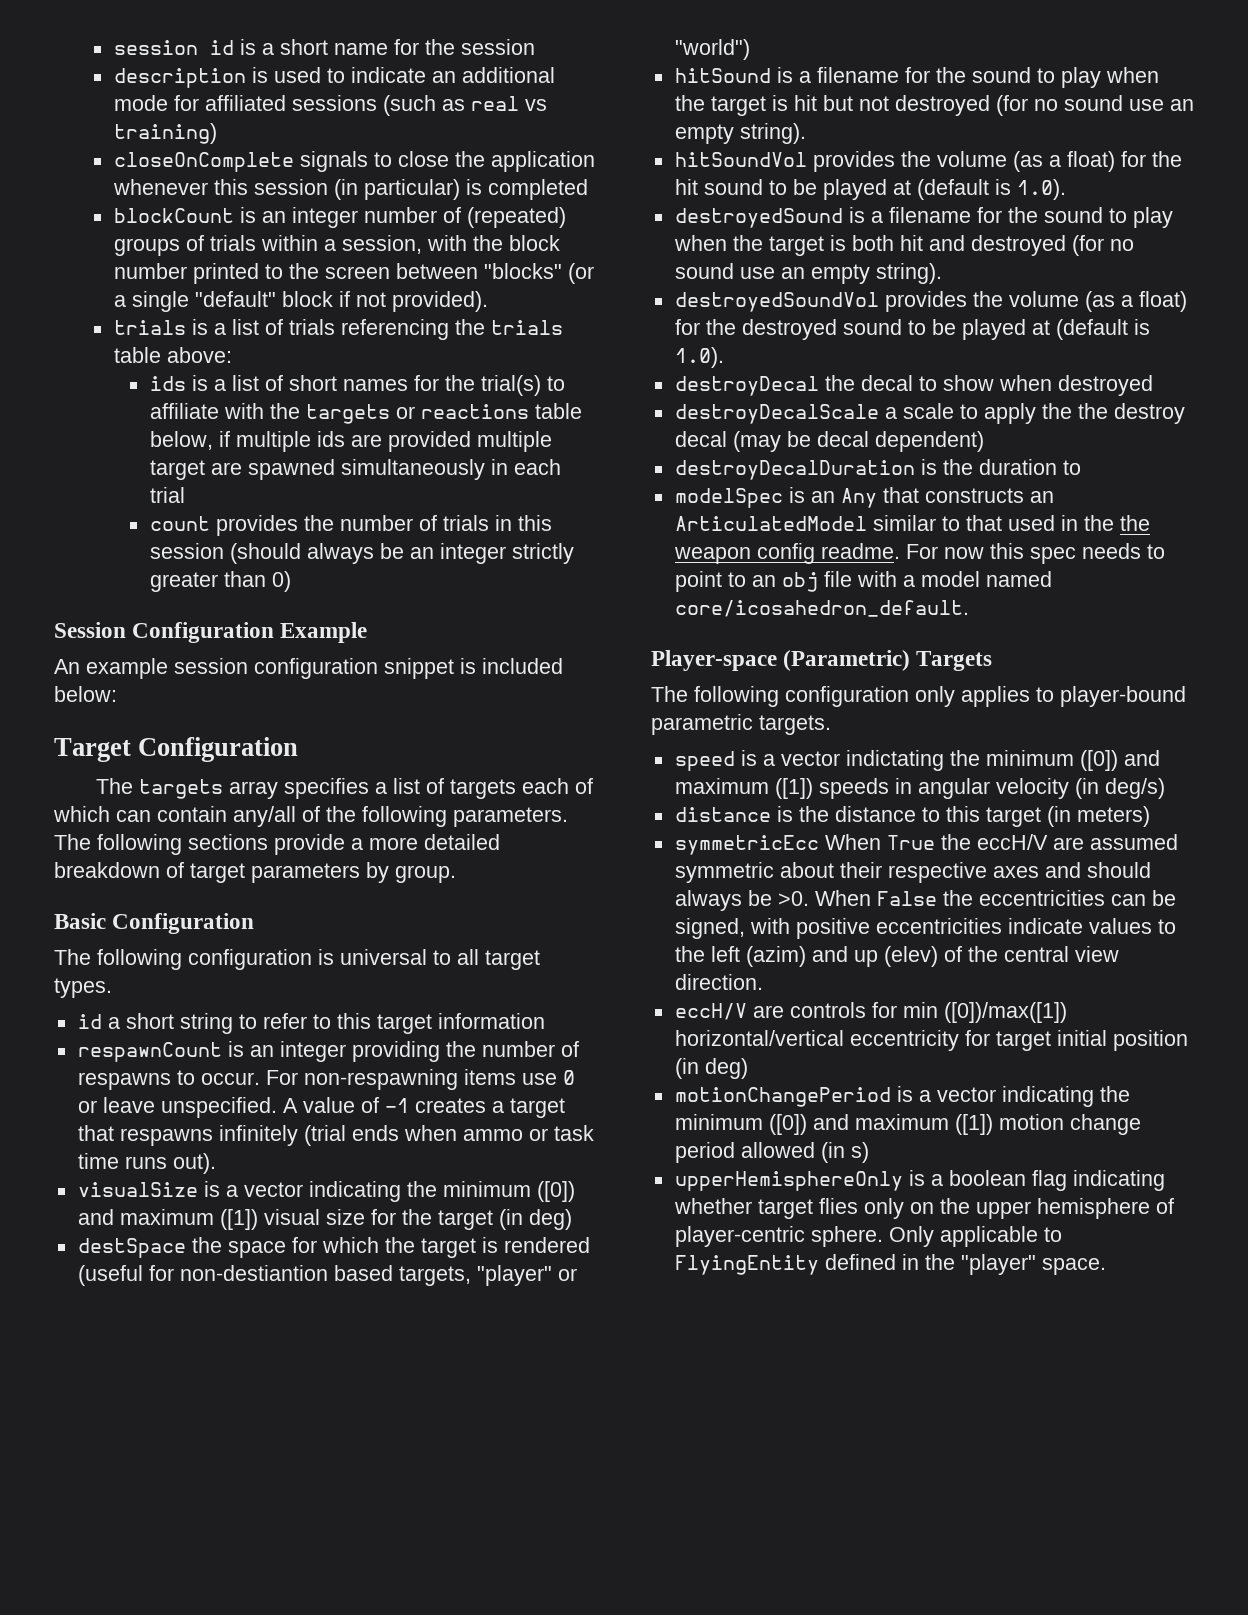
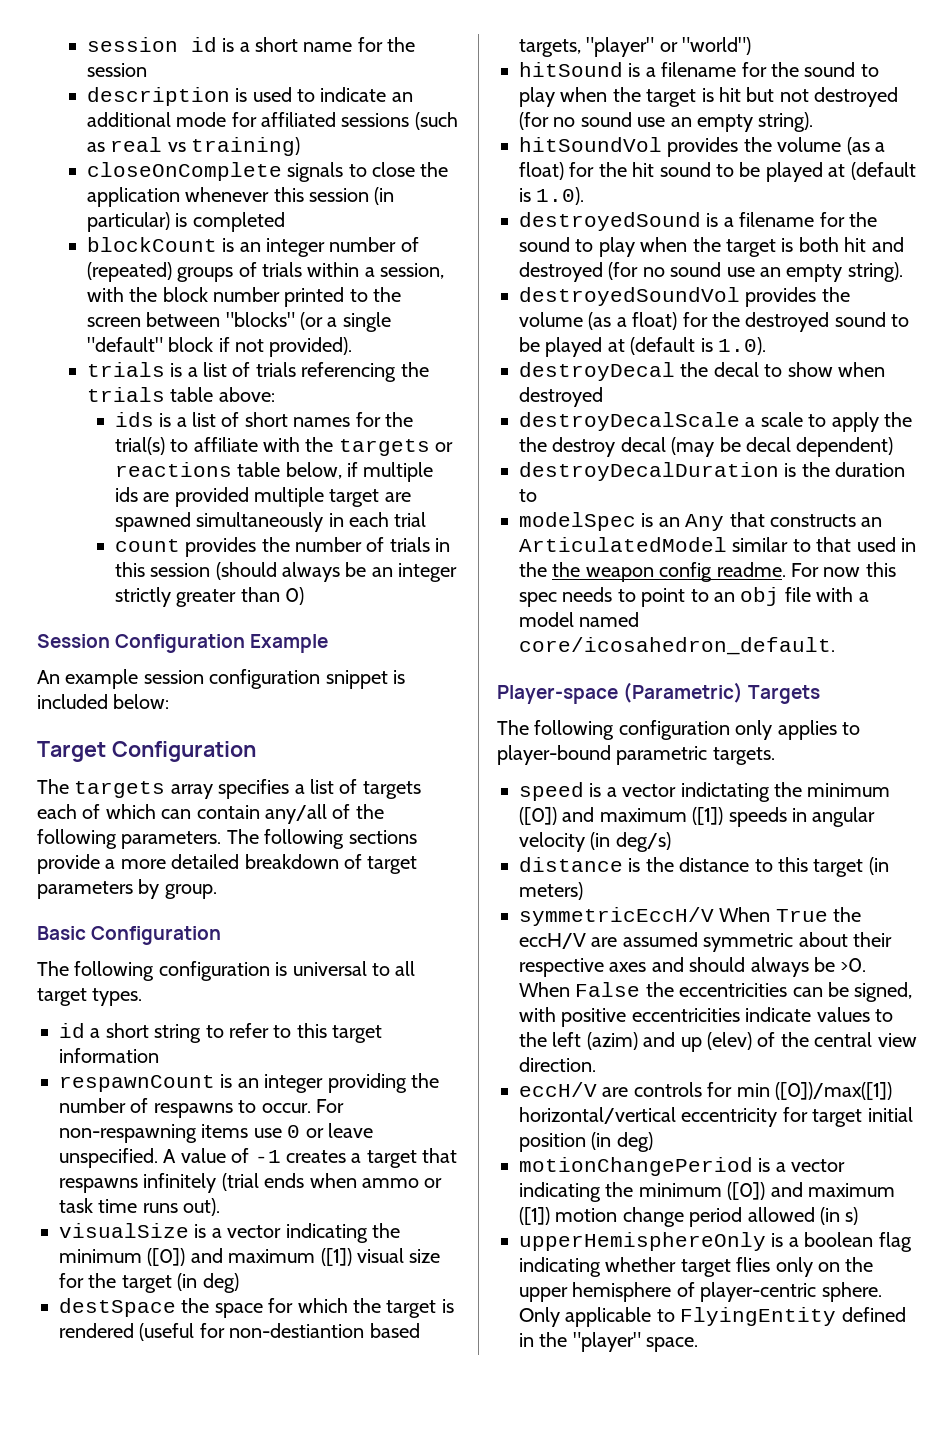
- symmetricEcc When True the eccH/V are assumed symmetric about their respective axes and should always be >0.
+ symmetricEccH/V When True the eccH/V are assumed symmetric about their respective axes and should always be >0.

